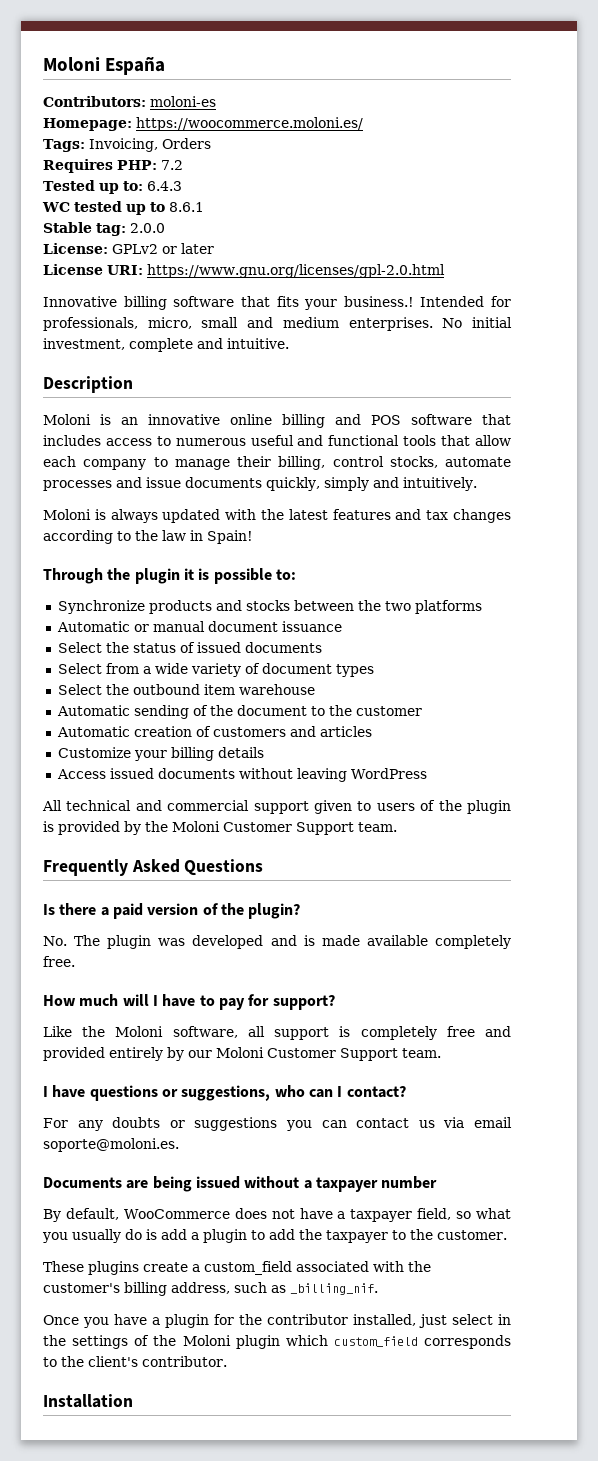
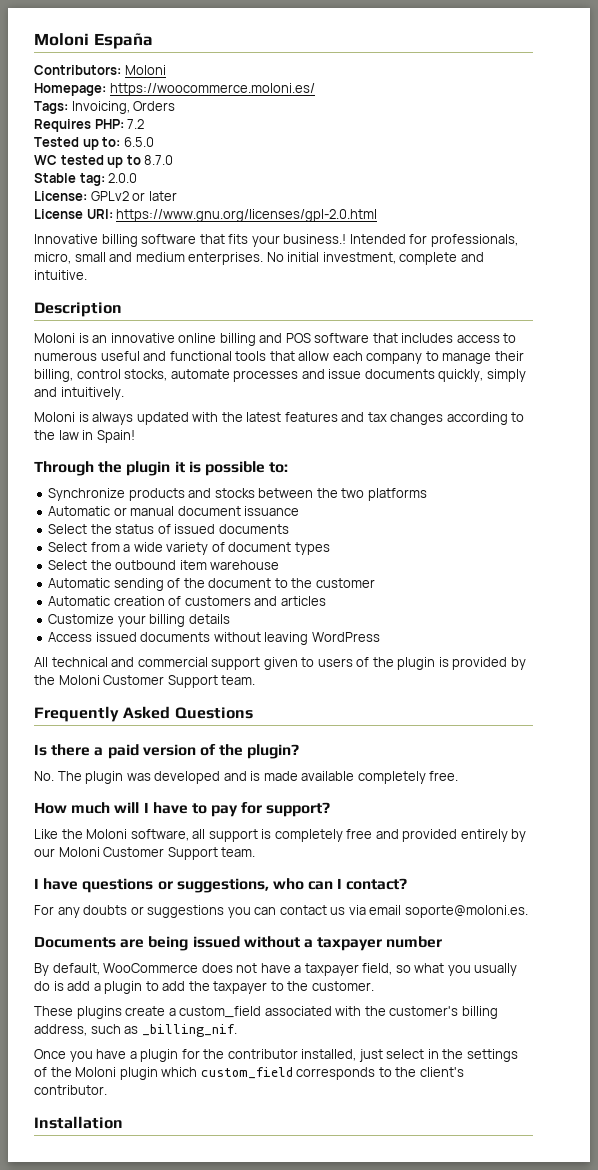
- Contributors: moloni-es
+ Contributors: Moloni
- Tested up to: 6.4.3
+ Tested up to: 6.5.0
- WC tested up to 8.6.1
+ WC tested up to 8.7.0

